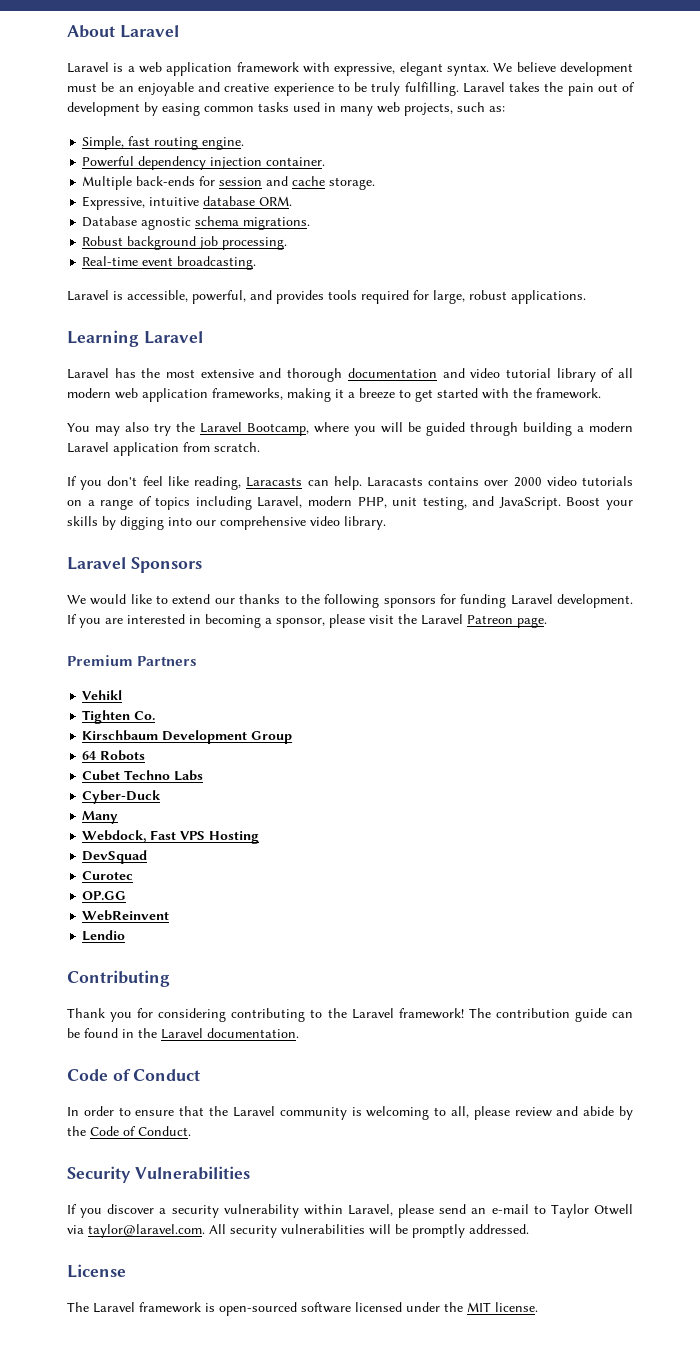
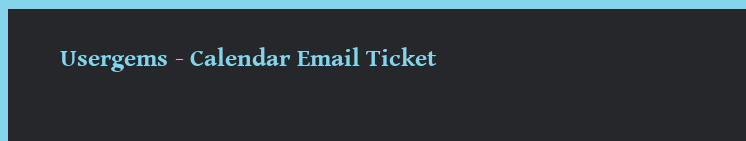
- About Laravel
- Laravel is a web application framework with expressive, elegant syntax. We believe development must be an enjoyable and creative experience to be truly fulfilling. Laravel takes the pain out of development by easing common tasks used in many web projects, such as:
- Simple, fast routing engine.
- Powerful dependency injection container.
- Multiple back-ends for session and cache storage.
- Expressive, intuitive database ORM.
- Database agnostic schema migrations.
- Robust background job processing.
- Real-time event broadcasting.
- Laravel is accessible, powerful, and provides tools required for large, robust applications.
- Learning Laravel
- Laravel has the most extensive and thorough documentation and video tutorial library of all modern web application frameworks, making it a breeze to get started with the framework.
- You may also try the Laravel Bootcamp, where you will be guided through building a modern Laravel application from scratch.
- If you don't feel like reading, Laracasts can help. Laracasts contains over 2000 video tutorials on a range of topics including Laravel, modern PHP, unit testing, and JavaScript. Boost your skills by digging into our comprehensive video library.
- Laravel Sponsors
- We would like to extend our thanks to the following sponsors for funding Laravel development. If you are interested in becoming a sponsor, please visit the Laravel Patreon page.
- Premium Partners
- Vehikl
- Tighten Co.
- Kirschbaum Development Group
- 64 Robots
- Cubet Techno Labs
- Cyber-Duck
- Many
- Webdock, Fast VPS Hosting
- DevSquad
- Curotec
- OP.GG
- WebReinvent
- Lendio
- Contributing
- Thank you for considering contributing to the Laravel framework! The contribution guide can be found in the Laravel documentation.
- Code of Conduct
- In order to ensure that the Laravel community is welcoming to all, please review and abide by the Code of Conduct.
- Security Vulnerabilities
- If you discover a security vulnerability within Laravel, please send an e-mail to Taylor Otwell via taylor@laravel.com. All security vulnerabilities will be promptly addressed.
- License
- The Laravel framework is open-sourced software licensed under the MIT license.
+ Usergems - Calendar Email Ticket

